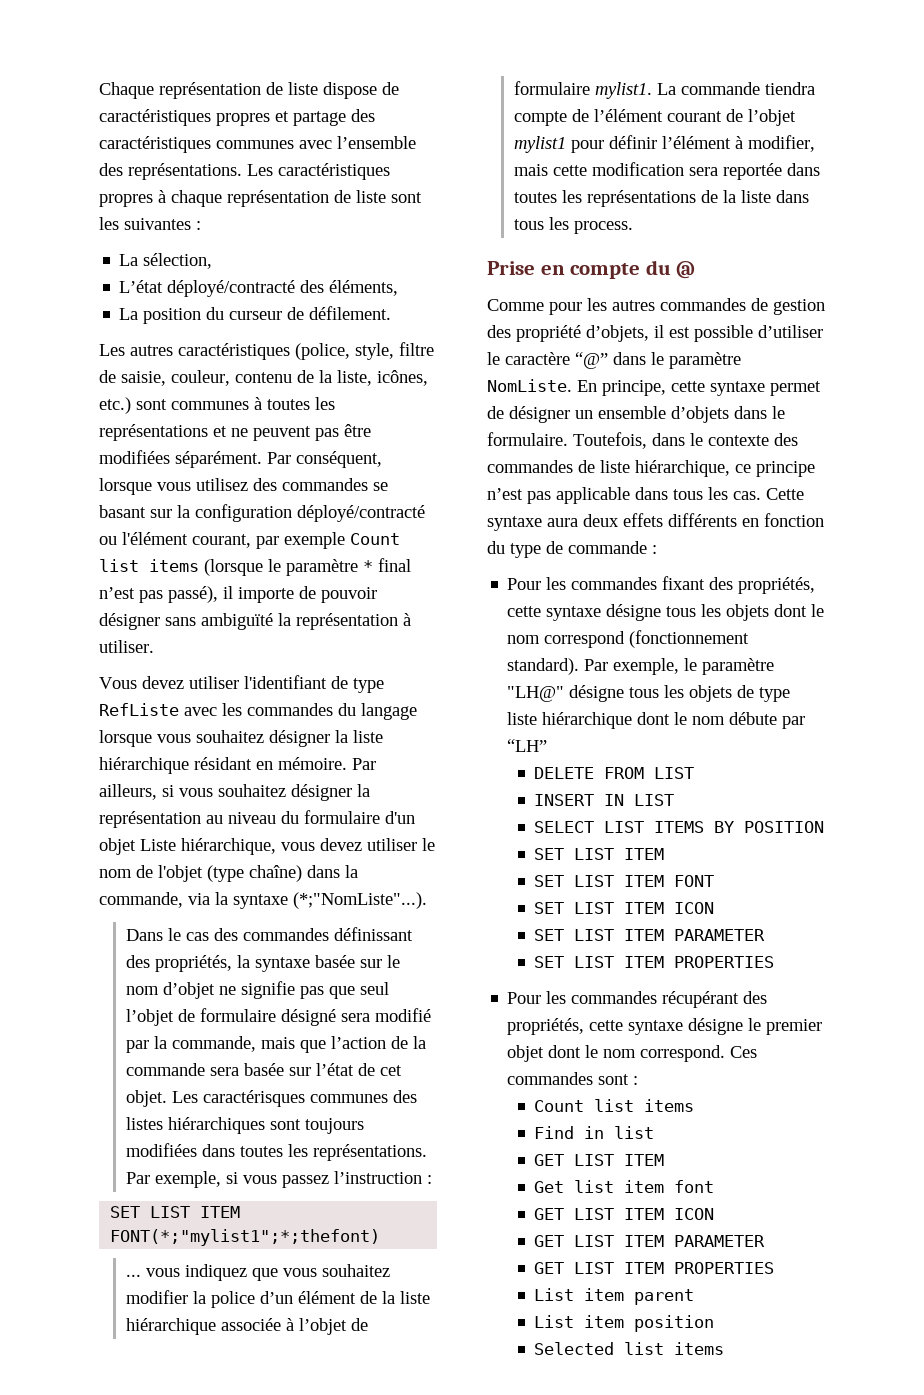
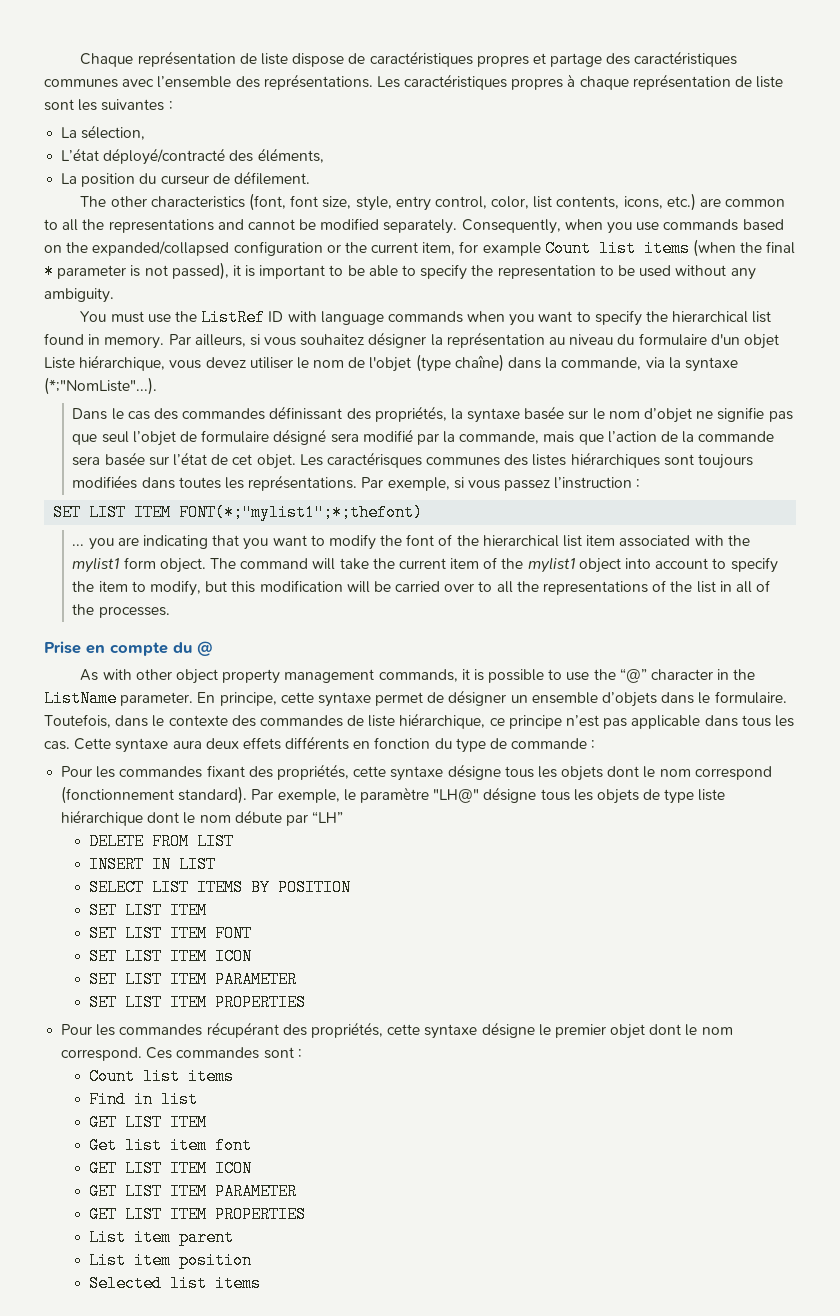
- Les autres caractéristiques (police, style, filtre de saisie, couleur, contenu de la liste, icônes, etc.) sont communes à toutes les représentations et ne peuvent pas être modifiées séparément. Par conséquent, lorsque vous utilisez des commandes se basant sur la configuration déployé/contracté ou l'élément courant, par exemple Count list items (lorsque le paramètre * final n’est pas passé), il importe de pouvoir désigner sans ambiguïté la représentation à utiliser.
- Vous devez utiliser l'identifiant de type RefListe avec les commandes du langage lorsque vous souhaitez désigner la liste hiérarchique résidant en mémoire.
+ The other characteristics (font, font size, style, entry control, color, list contents, icons, etc.) are common to all the representations and cannot be modified separately. Consequently, when you use commands based on the expanded/collapsed configuration or the current item, for example Count list items (when the final * parameter is not passed), it is important to be able to specify the representation to be used without any ambiguity.
+ You must use the ListRef ID with language commands when you want to specify the hierarchical list found in memory.
- ... vous indiquez que vous souhaitez modifier la police d’un élément de la liste hiérarchique associée à l’objet de formulaire mylist1. La commande tiendra compte de l’élément courant de l’objet mylist1 pour définir l’élément à modifier, mais cette modification sera reportée dans toutes les représentations de la liste dans tous les process.
+ ... you are indicating that you want to modify the font of the hierarchical list item associated with the mylist1 form object. The command will take the current item of the mylist1 object into account to specify the item to modify, but this modification will be carried over to all the representations of the list in all of the processes.
- Comme pour les autres commandes de gestion des propriété d’objets, il est possible d’utiliser le caractère “@” dans le paramètre NomListe.
+ As with other object property management commands, it is possible to use the “@” character in the ListName parameter.

